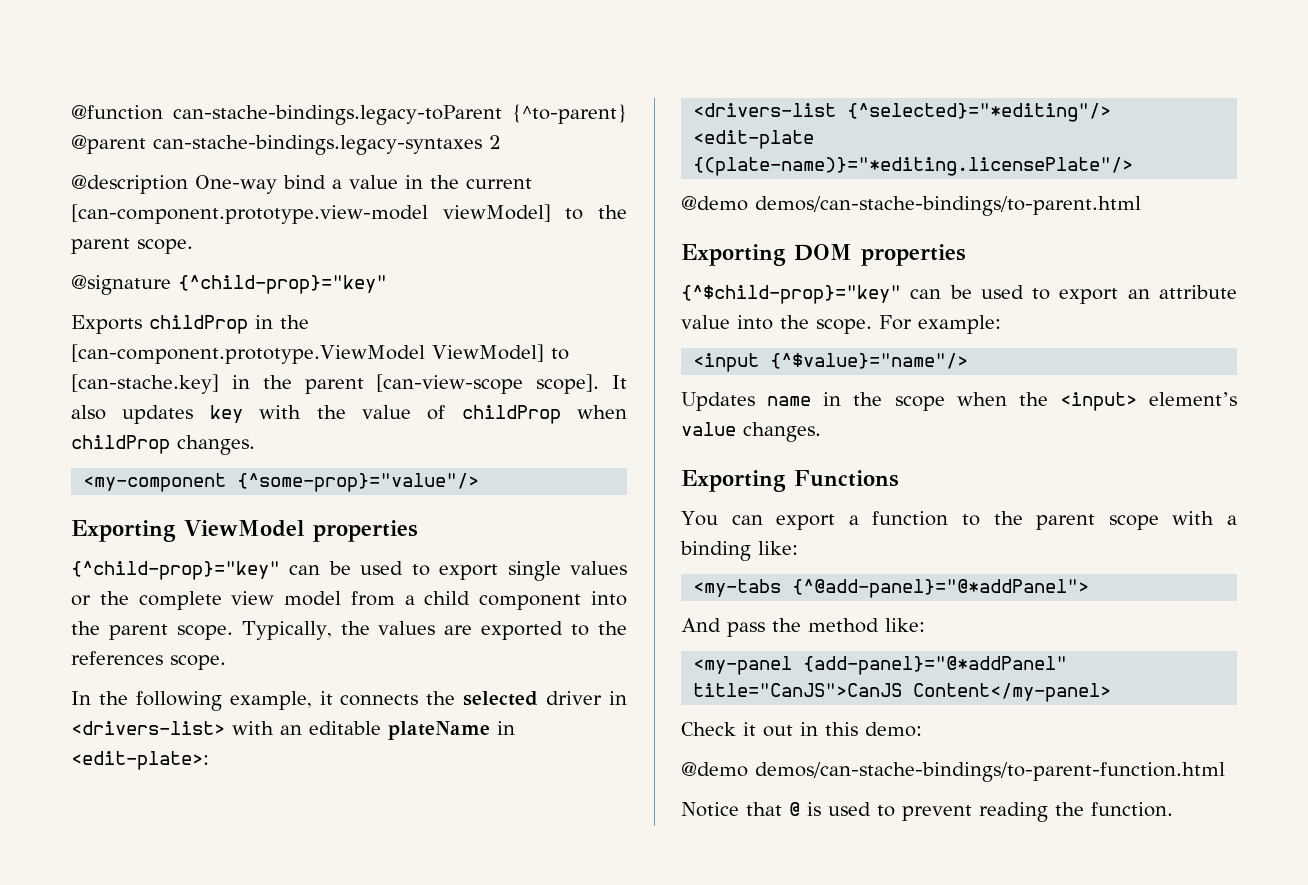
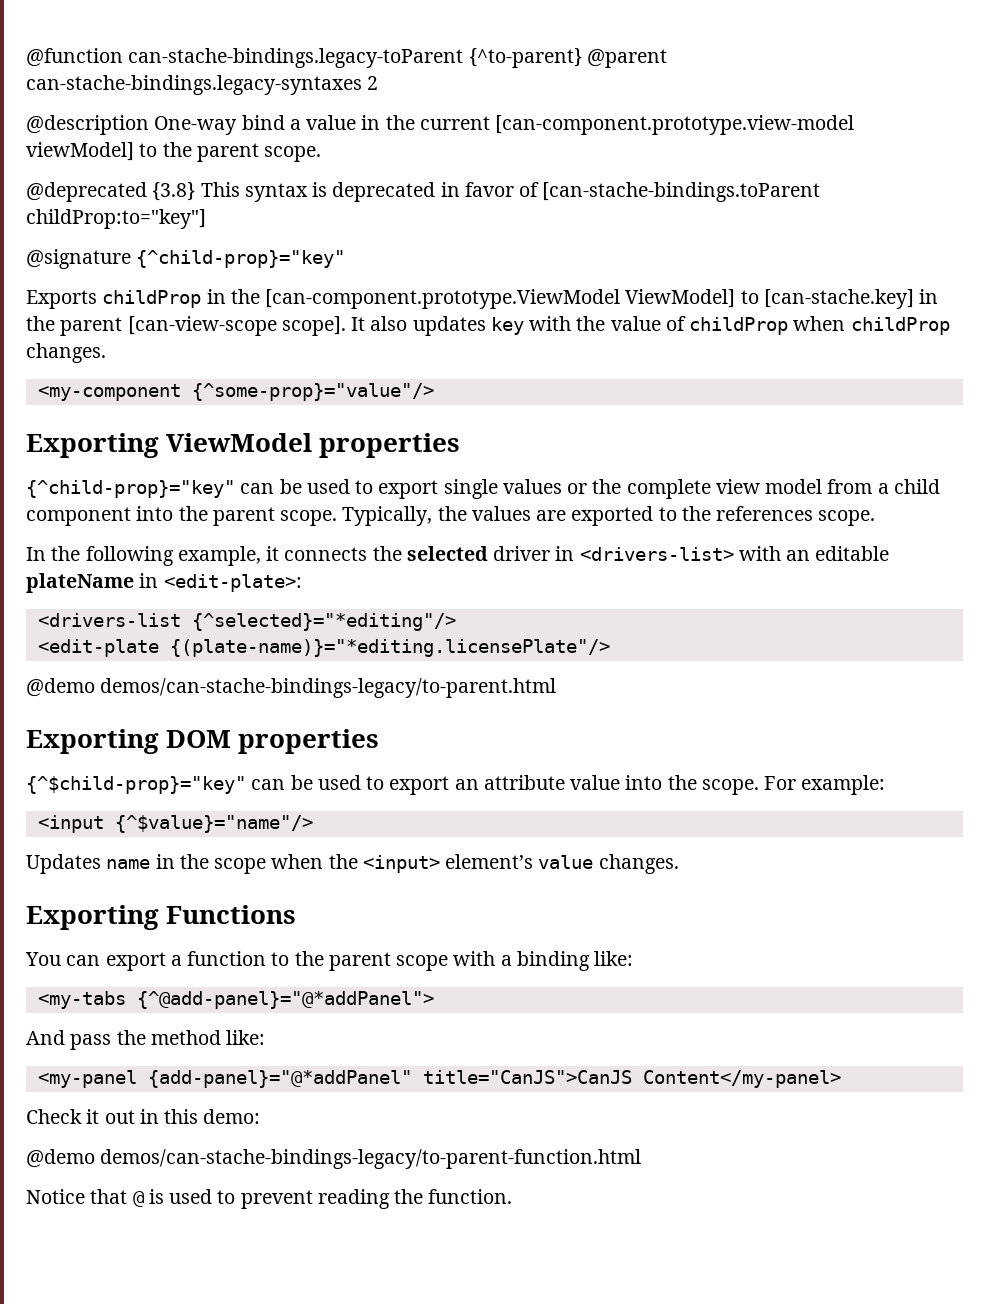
+ @deprecated {3.8} This syntax is deprecated in favor of [can-stache-bindings.toParent childProp:to="key"]
- @demo demos/can-stache-bindings/to-parent.html
+ @demo demos/can-stache-bindings-legacy/to-parent.html
- @demo demos/can-stache-bindings/to-parent-function.html
+ @demo demos/can-stache-bindings-legacy/to-parent-function.html

